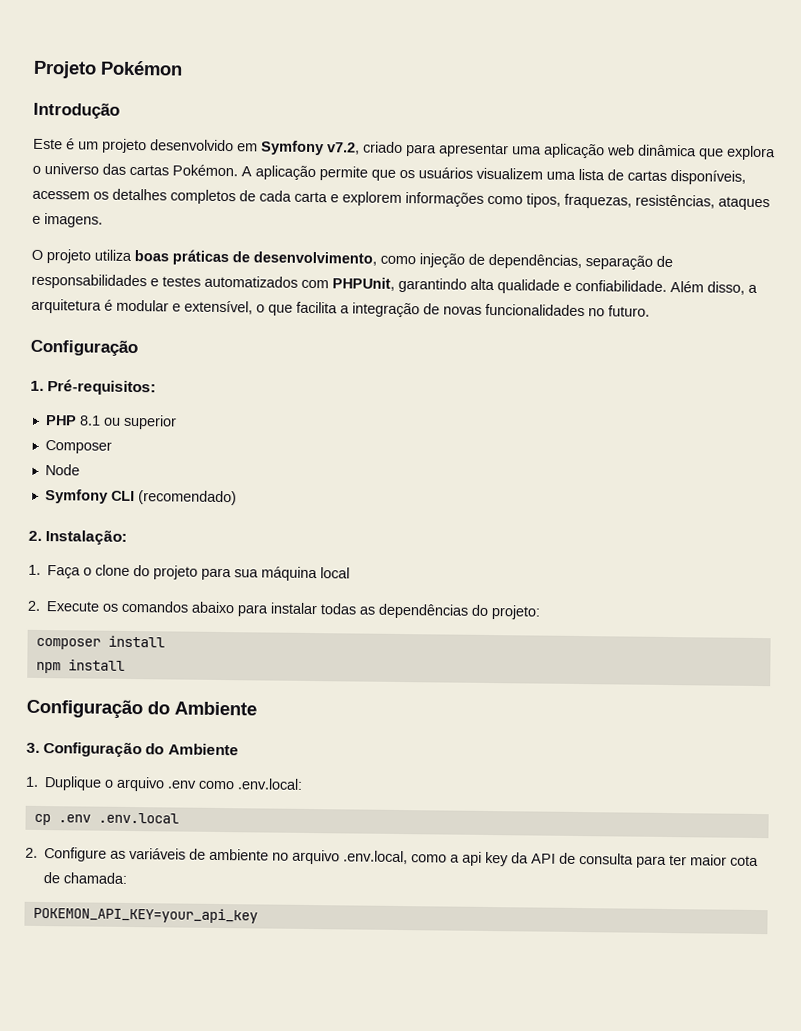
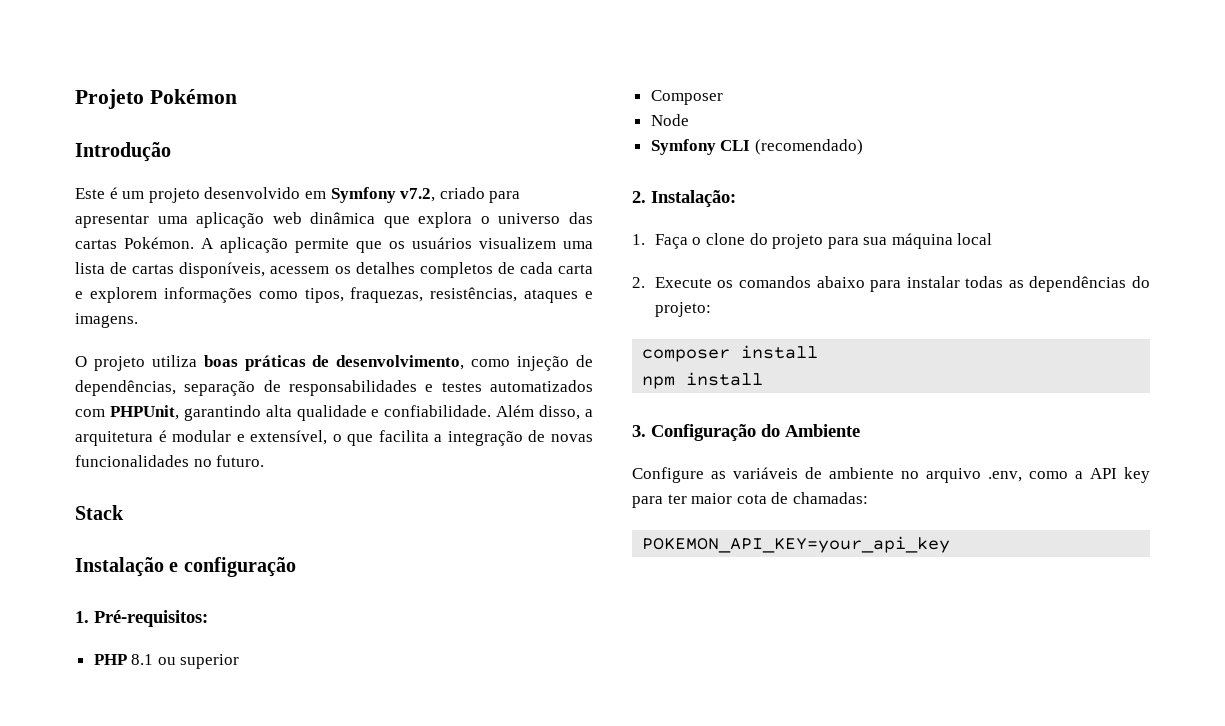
  Além disso, a arquitetura é modular e extensível, o que facilita a integração de novas funcionalidades no futuro.
- Configuração
+ Stack
+ Instalação e configuração
  npm install
- Configuração do Ambiente
- 1. Duplique o arquivo .env como .env.local:
- cp .env .env.local
- 2. Configure as variáveis de ambiente no arquivo .env.local, como a api key da API de consulta para ter maior cota de chamada:
+ Configure as variáveis de ambiente no arquivo .env, como a API key para ter maior cota de chamadas:

